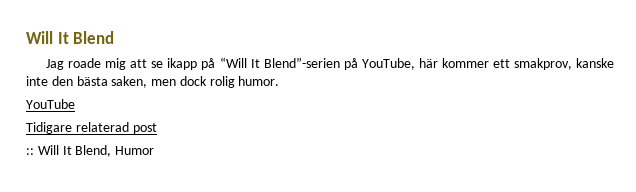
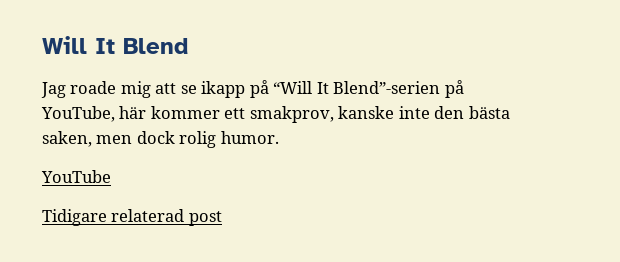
- :: Will It Blend, Humor

